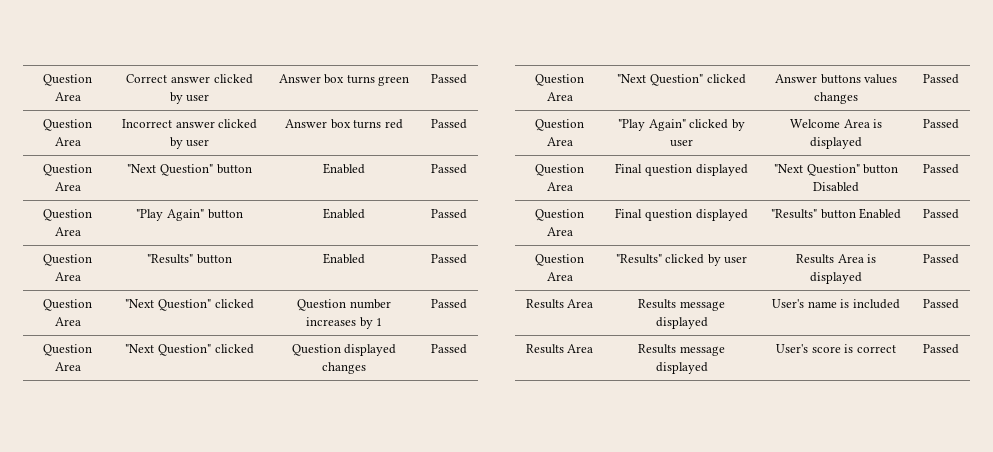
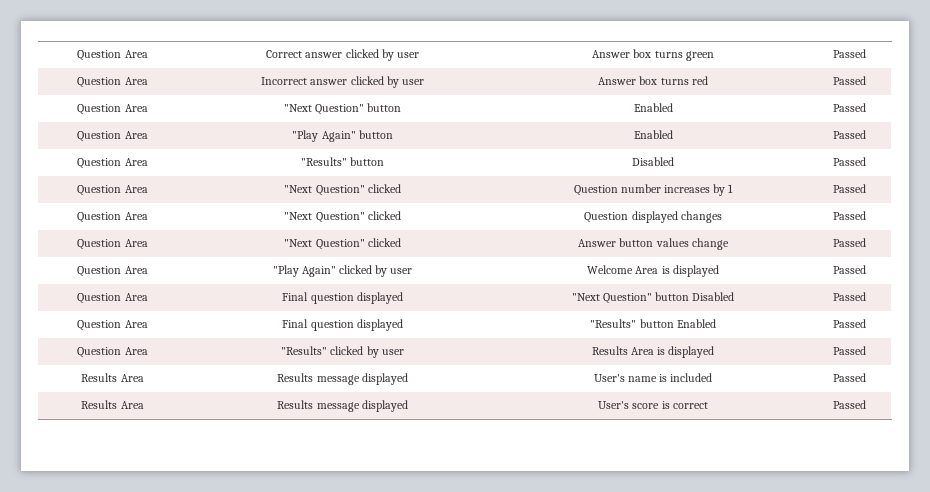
- Question Area | "Results" button | Enabled | Passed
+ Question Area | "Results" button | Disabled | Passed
- Question Area | "Next Question" clicked | Answer buttons values changes | Passed
+ Question Area | "Next Question" clicked | Answer button values change | Passed

